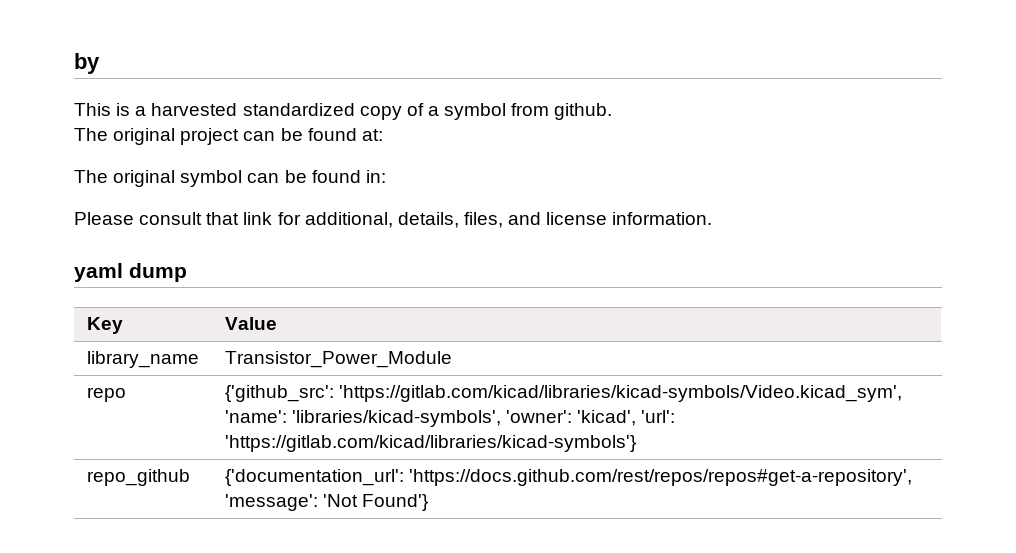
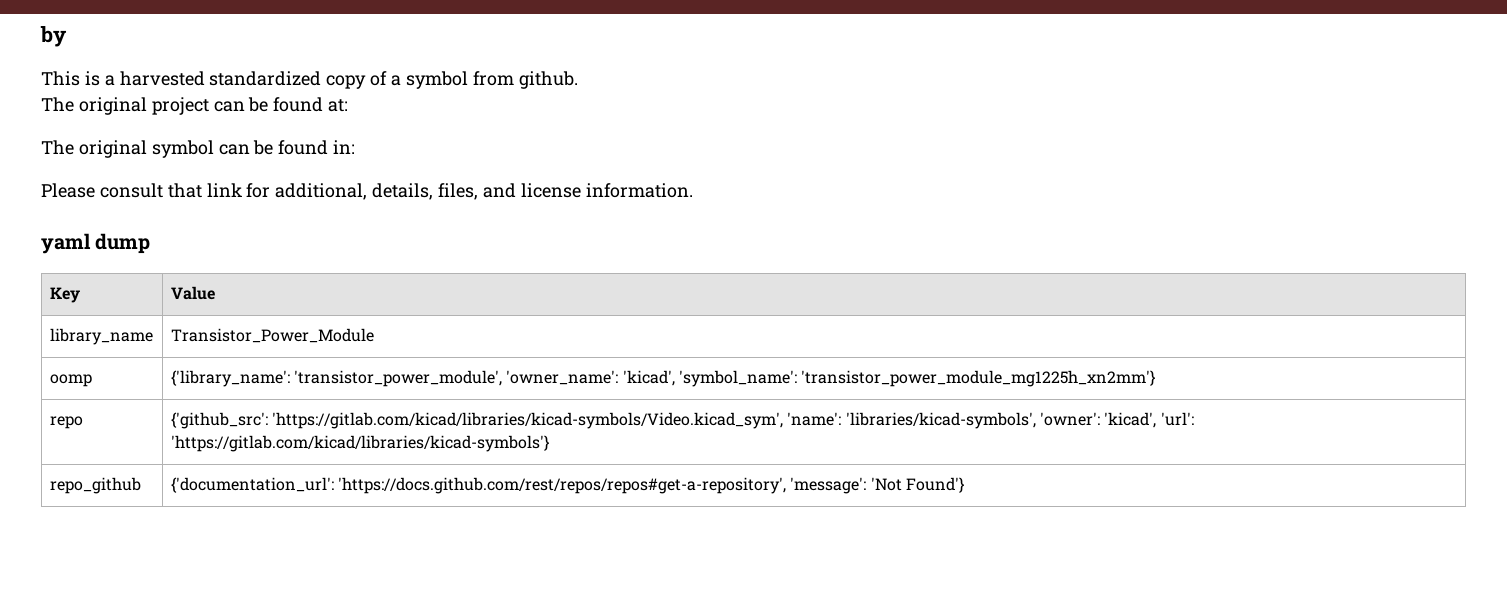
+ oomp | {'library_name': 'transistor_power_module', 'owner_name': 'kicad', 'symbol_name': 'transistor_power_module_mg1225h_xn2mm'}

